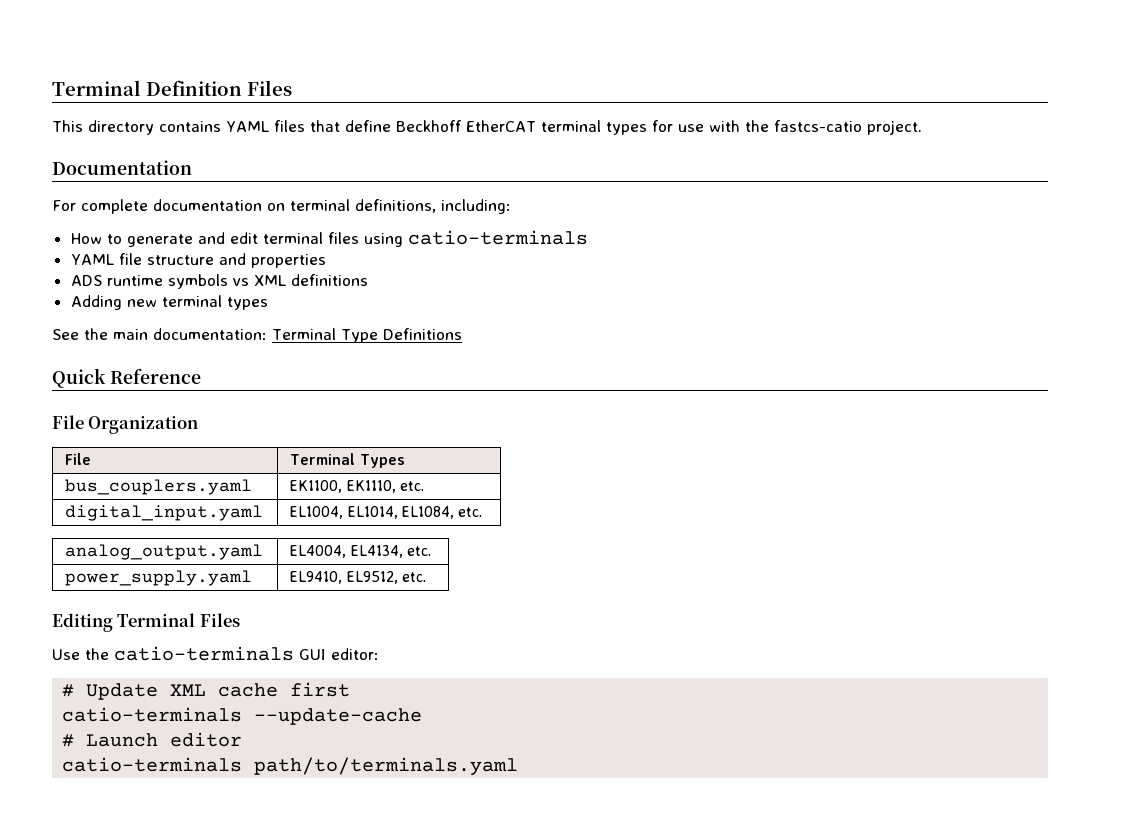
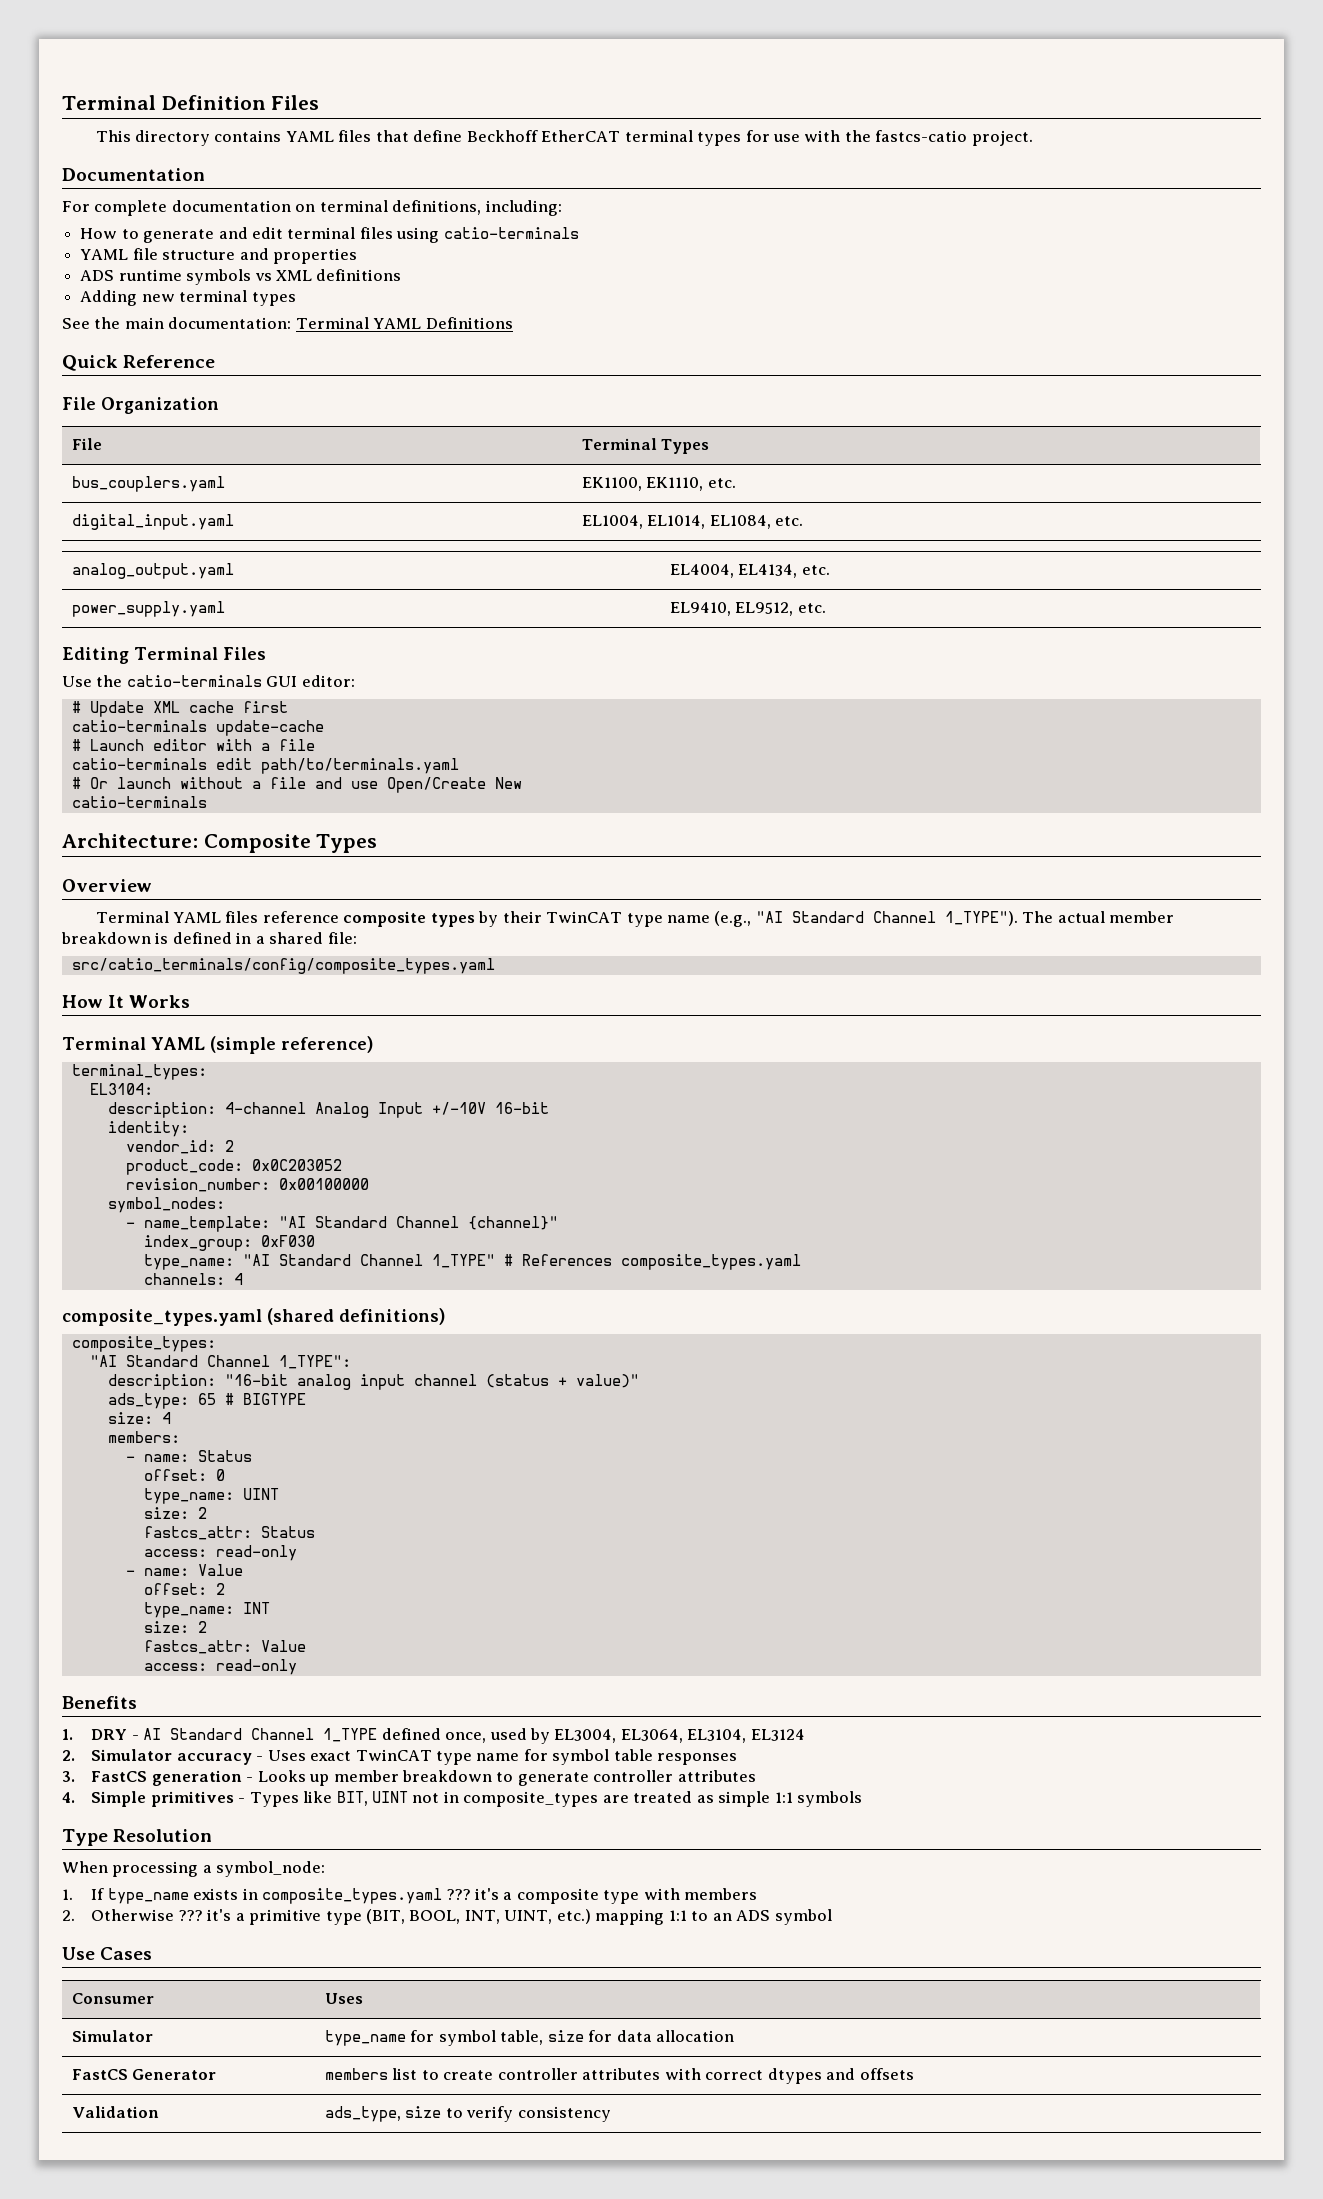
- See the main documentation: Terminal Type Definitions
+ See the main documentation: Terminal YAML Definitions
- catio-terminals --update-cache
+ catio-terminals update-cache
- # Launch editor
- catio-terminals path/to/terminals.yaml
+ # Launch editor with a file
+ catio-terminals edit path/to/terminals.yaml
+ # Or launch without a file and use Open/Create New
+ catio-terminals
+ Architecture: Composite Types
+ Overview
+ Terminal YAML files reference composite types by their TwinCAT type name (e.g., "AI Standard Channel 1_TYPE"). The actual member breakdown is defined in a shared file:
+ src/catio_terminals/config/composite_types.yaml
+ How It Works
+ Terminal YAML (simple reference)
+ terminal_types:
+ EL3104:
+ description: 4-channel Analog Input +/-10V 16-bit
+ identity:
+ vendor_id: 2
+ product_code: 0x0C203052
+ revision_number: 0x00100000
+ symbol_nodes:
+ - name_template: "AI Standard Channel {channel}"
+ index_group: 0xF030
+ type_name: "AI Standard Channel 1_TYPE" # References composite_types.yaml
+ channels: 4
+ composite_types.yaml (shared definitions)
+ composite_types:
+ "AI Standard Channel 1_TYPE":
+ description: "16-bit analog input channel (status + value)"
+ ads_type: 65 # BIGTYPE
+ size: 4
+ members:
+ - name: Status
+ offset: 0
+ type_name: UINT
+ size: 2
+ fastcs_attr: Status
+ access: read-only
+ - name: Value
+ offset: 2
+ type_name: INT
+ size: 2
+ fastcs_attr: Value
+ access: read-only
+ Benefits
+ 1. DRY - AI Standard Channel 1_TYPE defined once, used by EL3004, EL3064, EL3104, EL3124
+ 2. Simulator accuracy - Uses exact TwinCAT type name for symbol table responses
+ 3. FastCS generation - Looks up member breakdown to generate controller attributes
+ 4. Simple primitives - Types like BIT, UINT not in composite_types are treated as simple 1:1 symbols
+ Type Resolution
+ When processing a symbol_node:
+ 1. If type_name exists in composite_types.yaml ??? it's a composite type with members
+ 2. Otherwise ??? it's a primitive type (BIT, BOOL, INT, UINT, etc.) mapping 1:1 to an ADS symbol
+ Use Cases
+ Consumer | Uses
+ Simulator | type_name for symbol table, size for data allocation
+ FastCS Generator | members list to create controller attributes with correct dtypes and offsets
+ Validation | ads_type, size to verify consistency

